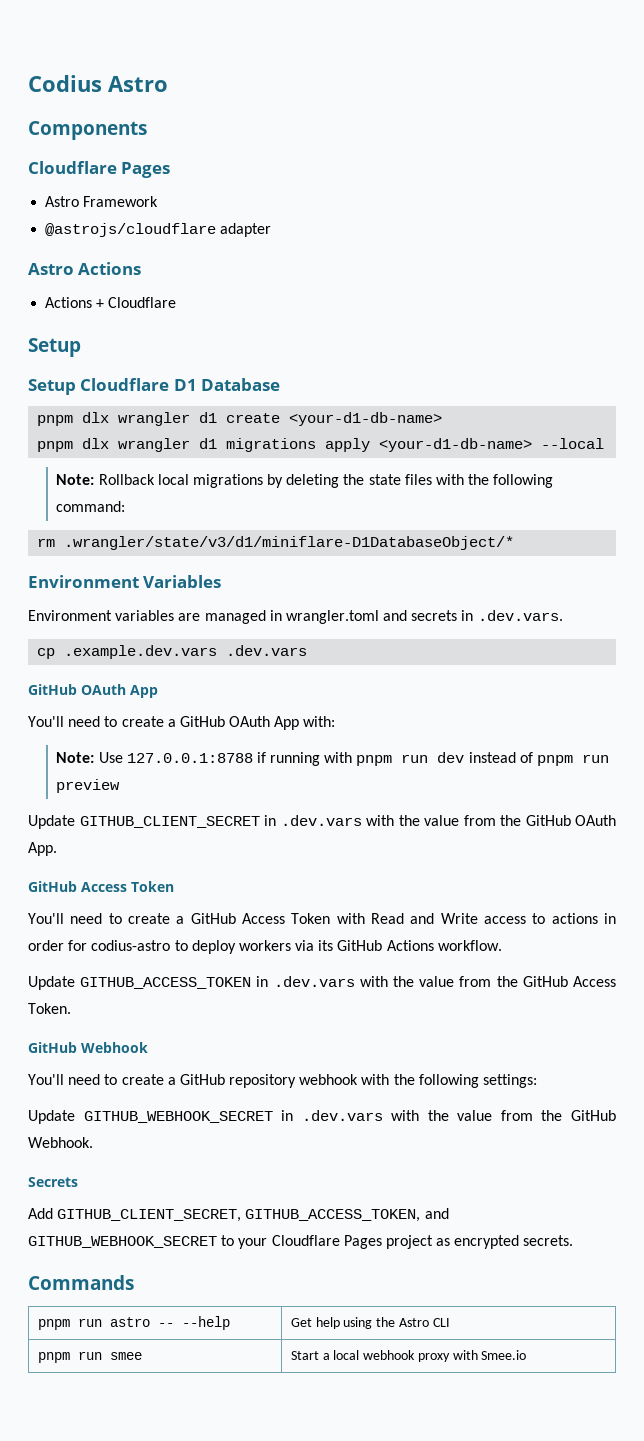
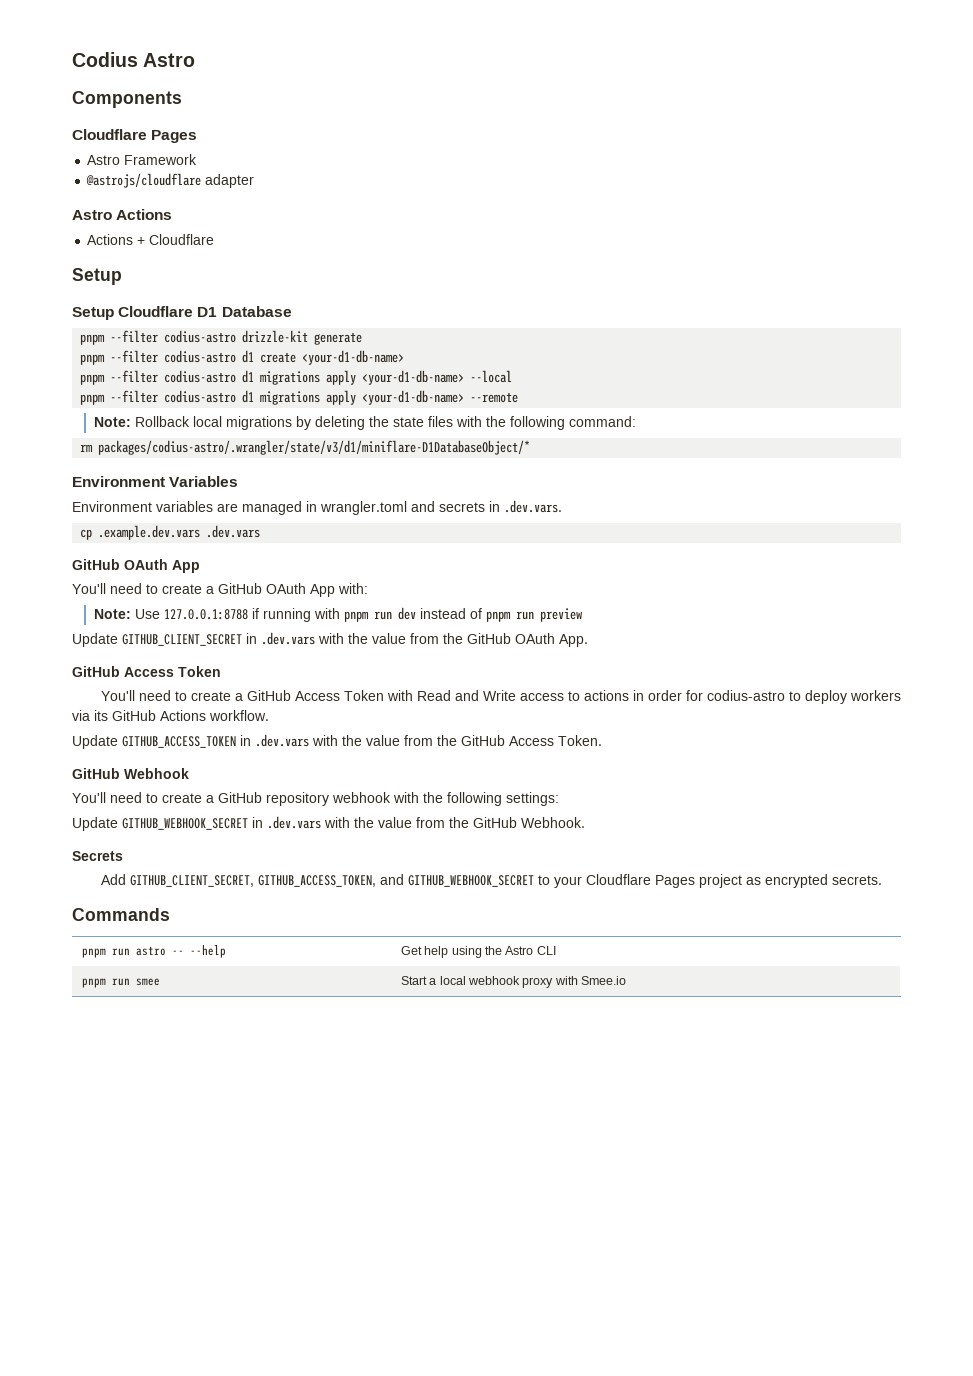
- pnpm dlx wrangler d1 create <your-d1-db-name>
+ pnpm --filter codius-astro drizzle-kit generate
+ pnpm --filter codius-astro d1 create <your-d1-db-name>
- pnpm dlx wrangler d1 migrations apply <your-d1-db-name> --local
+ pnpm --filter codius-astro d1 migrations apply <your-d1-db-name> --local
+ pnpm --filter codius-astro d1 migrations apply <your-d1-db-name> --remote
- rm .wrangler/state/v3/d1/miniflare-D1DatabaseObject/*
+ rm packages/codius-astro/.wrangler/state/v3/d1/miniflare-D1DatabaseObject/*

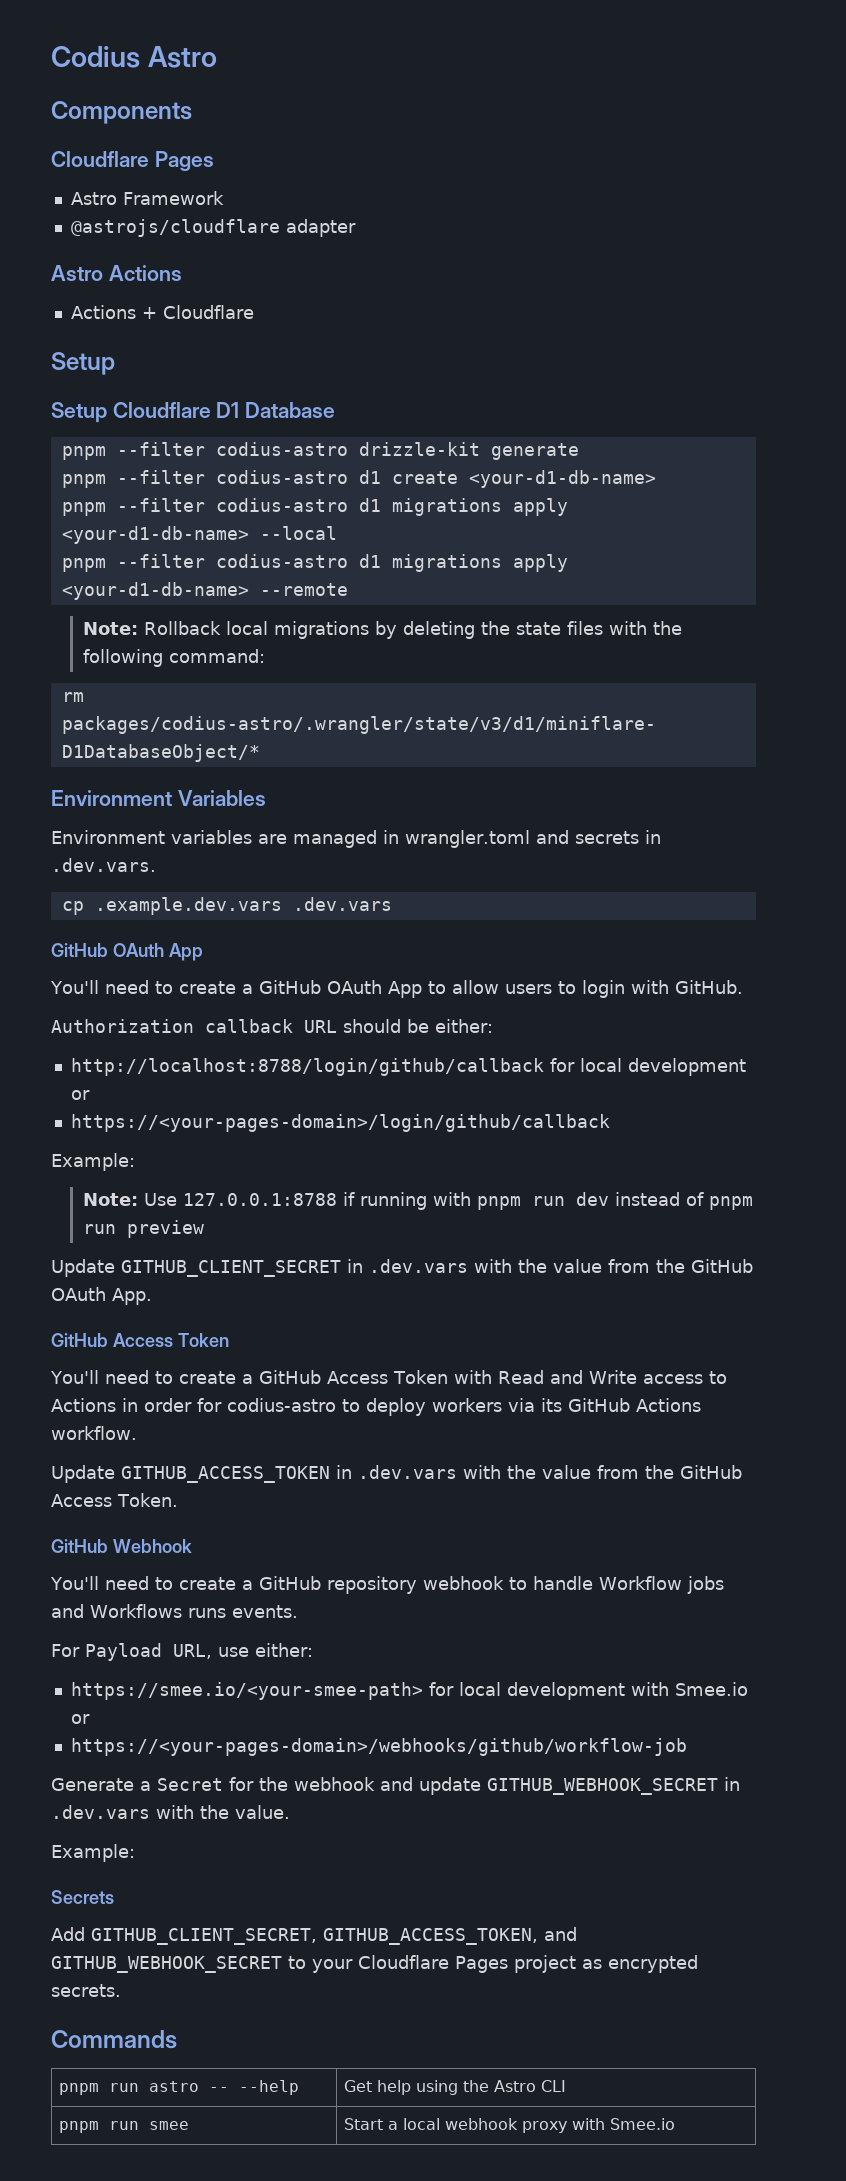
- You'll need to create a GitHub OAuth App with:
+ You'll need to create a GitHub OAuth App to allow users to login with GitHub.
+ Authorization callback URL should be either:
+ http://localhost:8788/login/github/callback for local development or
+ https://<your-pages-domain>/login/github/callback
+ Example:
- You'll need to create a GitHub Access Token with Read and Write access to actions in order for codius-astro to deploy workers via its GitHub Actions workflow.
+ You'll need to create a GitHub Access Token with Read and Write access to Actions in order for codius-astro to deploy workers via its GitHub Actions workflow.
- You'll need to create a GitHub repository webhook with the following settings:
- Update GITHUB_WEBHOOK_SECRET in .dev.vars with the value from the GitHub Webhook.
+ You'll need to create a GitHub repository webhook to handle Workflow jobs and Workflows runs events.
+ For Payload URL, use either:
+ https://smee.io/<your-smee-path> for local development with Smee.io or
+ https://<your-pages-domain>/webhooks/github/workflow-job
+ Generate a Secret for the webhook and update GITHUB_WEBHOOK_SECRET in .dev.vars with the value.
+ Example:

